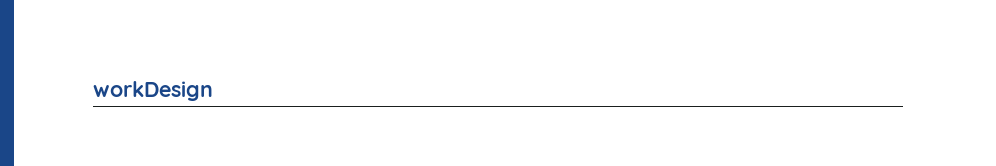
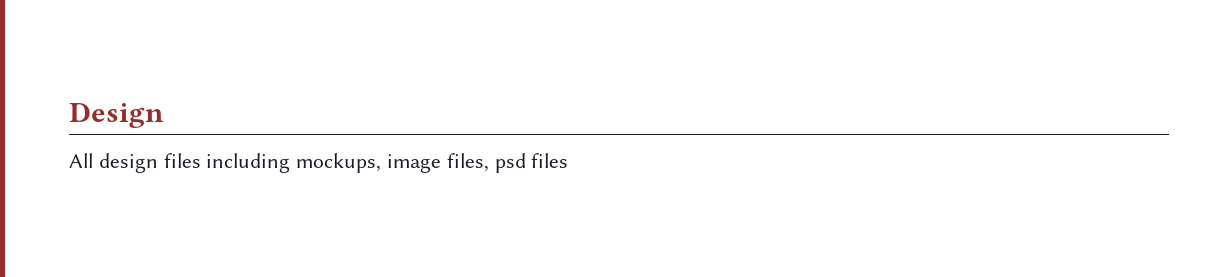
- workDesign
+ Design
+ All design files including mockups, image files, psd files

